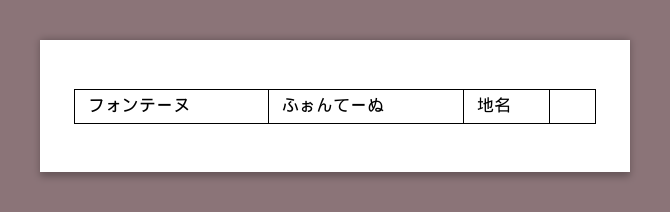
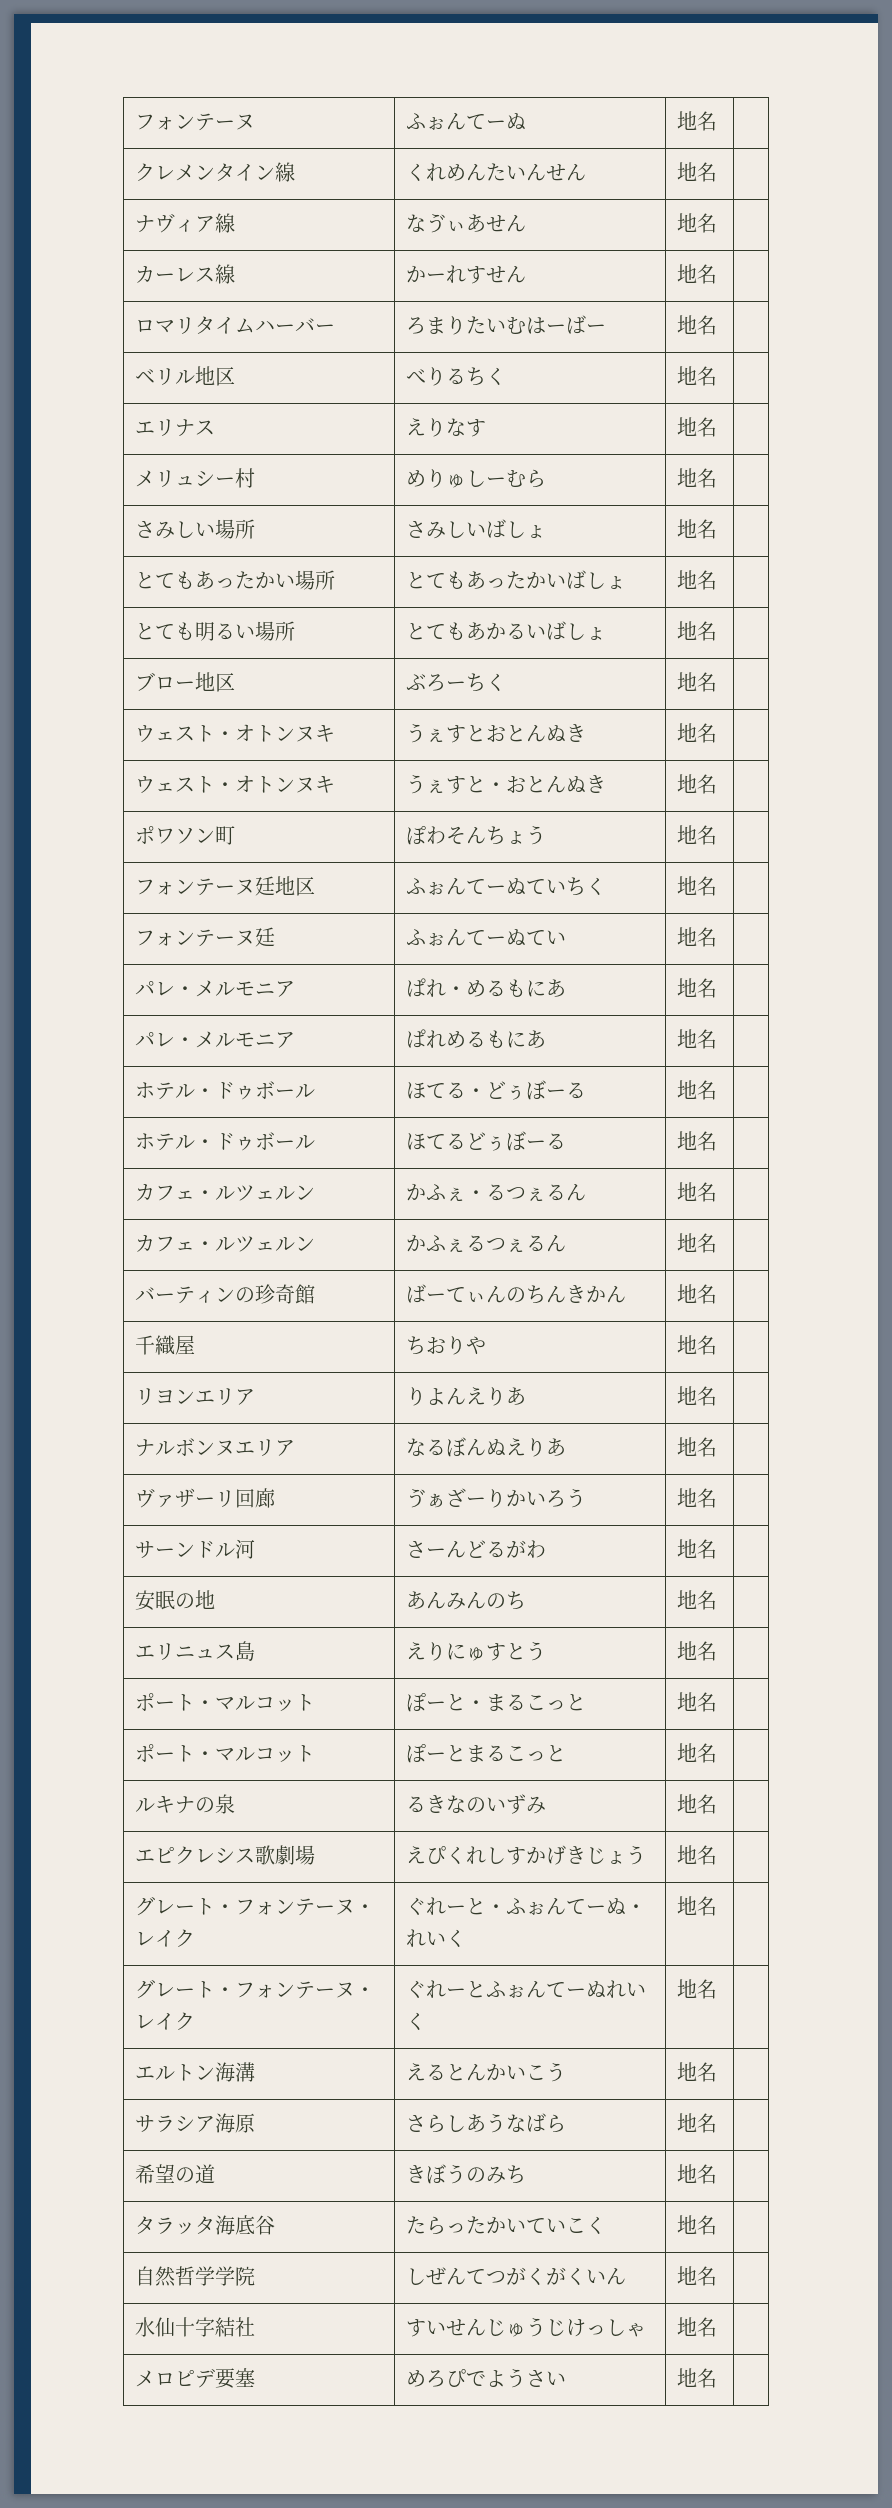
+ クレメンタイン線 | くれめんたいんせん | 地名 |
+ ナヴィア線 | なゔぃあせん | 地名 |
+ カーレス線 | かーれすせん | 地名 |
+ ロマリタイムハーバー | ろまりたいむはーばー | 地名 |
+ ベリル地区 | べりるちく | 地名 |
+ エリナス | えりなす | 地名 |
+ メリュシー村 | めりゅしーむら | 地名 |
+ さみしい場所 | さみしいばしょ | 地名 |
+ とてもあったかい場所 | とてもあったかいばしょ | 地名 |
+ とても明るい場所 | とてもあかるいばしょ | 地名 |
+ ブロー地区 | ぶろーちく | 地名 |
+ ウェスト・オトンヌキ | うぇすとおとんぬき | 地名 |
+ ウェスト・オトンヌキ | うぇすと・おとんぬき | 地名 |
+ ポワソン町 | ぽわそんちょう | 地名 |
+ フォンテーヌ廷地区 | ふぉんてーぬていちく | 地名 |
+ フォンテーヌ廷 | ふぉんてーぬてい | 地名 |
+ パレ・メルモニア | ぱれ・めるもにあ | 地名 |
+ パレ・メルモニア | ぱれめるもにあ | 地名 |
+ ホテル・ドゥボール | ほてる・どぅぼーる | 地名 |
+ ホテル・ドゥボール | ほてるどぅぼーる | 地名 |
+ カフェ・ルツェルン | かふぇ・るつぇるん | 地名 |
+ カフェ・ルツェルン | かふぇるつぇるん | 地名 |
+ バーティンの珍奇館 | ばーてぃんのちんきかん | 地名 |
+ 千織屋 | ちおりや | 地名 |
+ リヨンエリア | りよんえりあ | 地名 |
+ ナルボンヌエリア | なるぼんぬえりあ | 地名 |
+ ヴァザーリ回廊 | ゔぁざーりかいろう | 地名 |
+ サーンドル河 | さーんどるがわ | 地名 |
+ 安眠の地 | あんみんのち | 地名 |
+ エリニュス島 | えりにゅすとう | 地名 |
+ ポート・マルコット | ぽーと・まるこっと | 地名 |
+ ポート・マルコット | ぽーとまるこっと | 地名 |
+ ルキナの泉 | るきなのいずみ | 地名 |
+ エピクレシス歌劇場 | えぴくれしすかげきじょう | 地名 |
+ グレート・フォンテーヌ・レイク | ぐれーと・ふぉんてーぬ・れいく | 地名 |
+ グレート・フォンテーヌ・レイク | ぐれーとふぉんてーぬれいく | 地名 |
+ エルトン海溝 | えるとんかいこう | 地名 |
+ サラシア海原 | さらしあうなばら | 地名 |
+ 希望の道 | きぼうのみち | 地名 |
+ タラッタ海底谷 | たらったかいていこく | 地名 |
+ 自然哲学学院 | しぜんてつがくがくいん | 地名 |
+ 水仙十字結社 | すいせんじゅうじけっしゃ | 地名 |
+ メロピデ要塞 | めろぴでようさい | 地名 |

